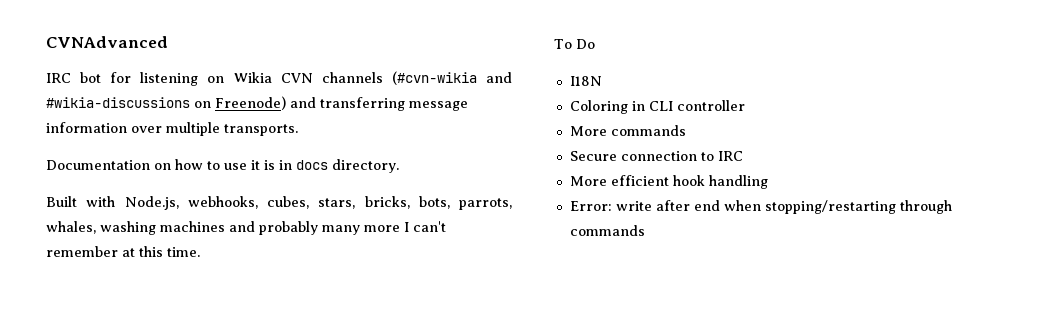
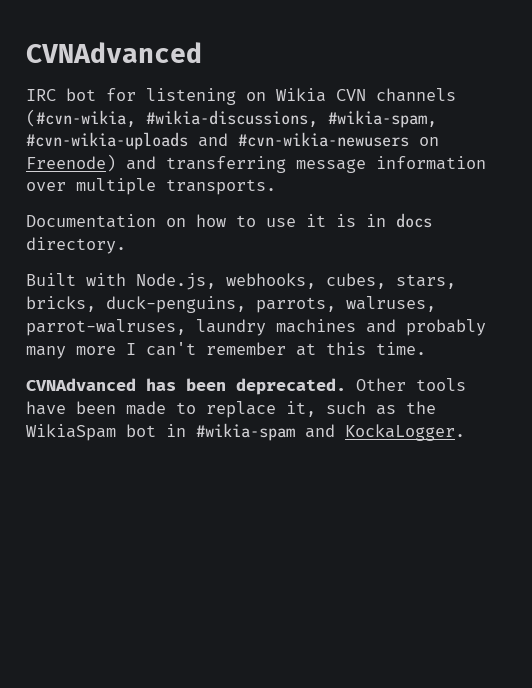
- IRC bot for listening on Wikia CVN channels (#cvn-wikia and #wikia-discussions on Freenode) and transferring message information over multiple transports.
+ IRC bot for listening on Wikia CVN channels (#cvn-wikia, #wikia-discussions, #wikia-spam, #cvn-wikia-uploads and #cvn-wikia-newusers on Freenode) and transferring message information over multiple transports.
- Built with Node.js, webhooks, cubes, stars, bricks, bots, parrots, whales, washing machines and probably many more I can't remember at this time.
+ Built with Node.js, webhooks, cubes, stars, bricks, duck-penguins, parrots, walruses, parrot-walruses, laundry machines and probably many more I can't remember at this time.
- To Do
- I18N
- Coloring in CLI controller
- More commands
- Secure connection to IRC
- More efficient hook handling
- Error: write after end when stopping/restarting through commands
+ CVNAdvanced has been deprecated. Other tools have been made to replace it, such as the WikiaSpam bot in #wikia-spam and KockaLogger.

